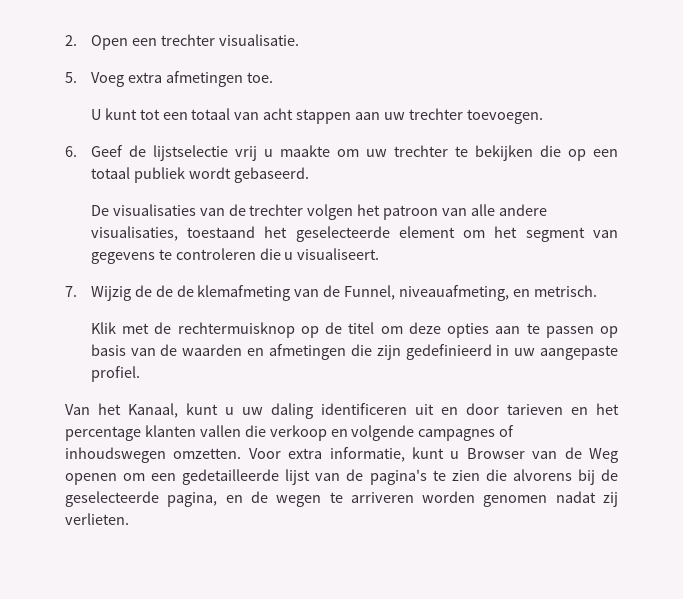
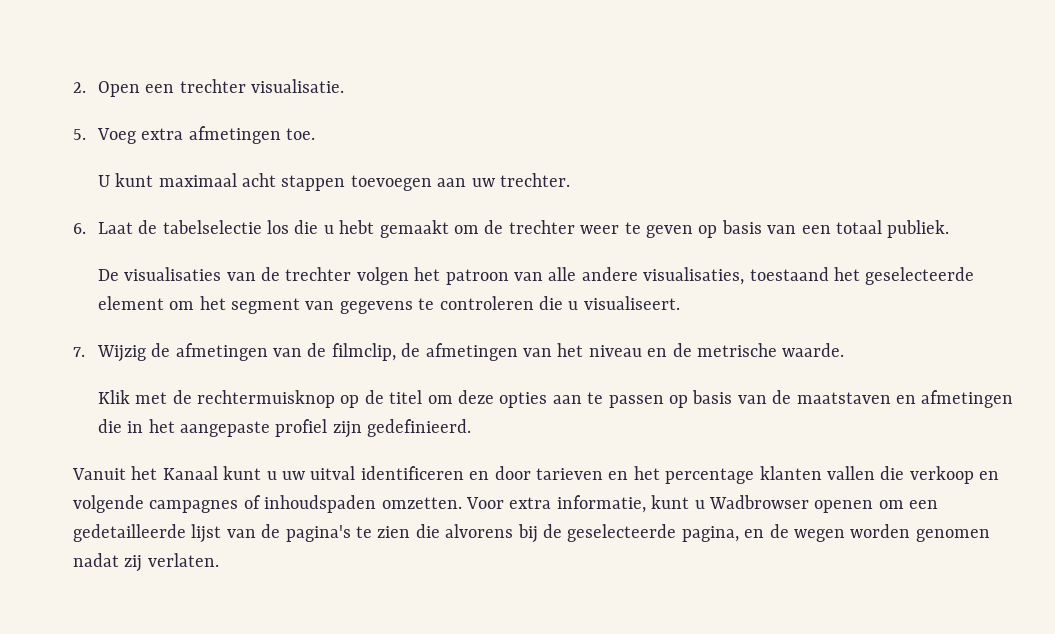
- U kunt tot een totaal van acht stappen aan uw trechter toevoegen.
- 6. Geef de lijstselectie vrij u maakte om uw trechter te bekijken die op een totaal publiek wordt gebaseerd.
+ U kunt maximaal acht stappen toevoegen aan uw trechter.
+ 6. Laat de tabelselectie los die u hebt gemaakt om de trechter weer te geven op basis van een totaal publiek.
- 7. Wijzig de de de klemafmeting van de Funnel, niveauafmeting, en metrisch.
+ 7. Wijzig de afmetingen van de filmclip, de afmetingen van het niveau en de metrische waarde.
- Klik met de rechtermuisknop op de titel om deze opties aan te passen op basis van de waarden en afmetingen die zijn gedefinieerd in uw aangepaste profiel.
- Van het Kanaal, kunt u uw daling identificeren uit en door tarieven en het percentage klanten vallen die verkoop en volgende campagnes of inhoudswegen omzetten.
+ Klik met de rechtermuisknop op de titel om deze opties aan te passen op basis van de maatstaven en afmetingen die in het aangepaste profiel zijn gedefinieerd.
+ Vanuit het Kanaal kunt u uw uitval identificeren en door tarieven en het percentage klanten vallen die verkoop en volgende campagnes of inhoudspaden omzetten.
- Voor extra informatie, kunt u Browser van de Weg openen om een gedetailleerde lijst van de pagina's te zien die alvorens bij de geselecteerde pagina, en de wegen te arriveren worden genomen nadat zij verlieten.
+ Voor extra informatie, kunt u Wadbrowser openen om een gedetailleerde lijst van de pagina's te zien die alvorens bij de geselecteerde pagina, en de wegen worden genomen nadat zij verlaten.

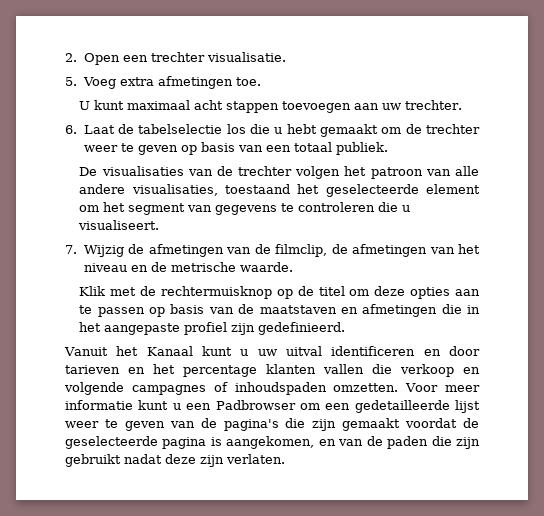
- Voor extra informatie, kunt u Wadbrowser openen om een gedetailleerde lijst van de pagina's te zien die alvorens bij de geselecteerde pagina, en de wegen worden genomen nadat zij verlaten.
+ Voor meer informatie kunt u een Padbrowser om een gedetailleerde lijst weer te geven van de pagina's die zijn gemaakt voordat de geselecteerde pagina is aangekomen, en van de paden die zijn gebruikt nadat deze zijn verlaten.

